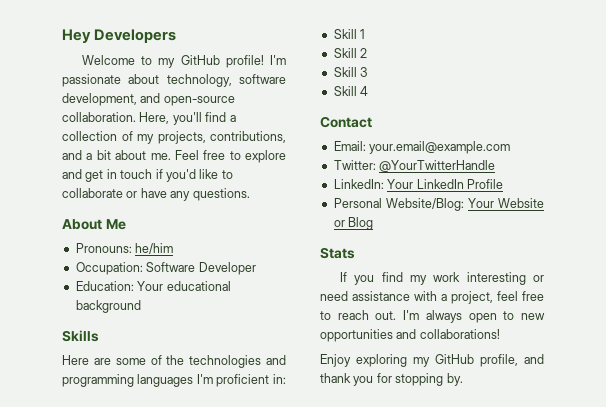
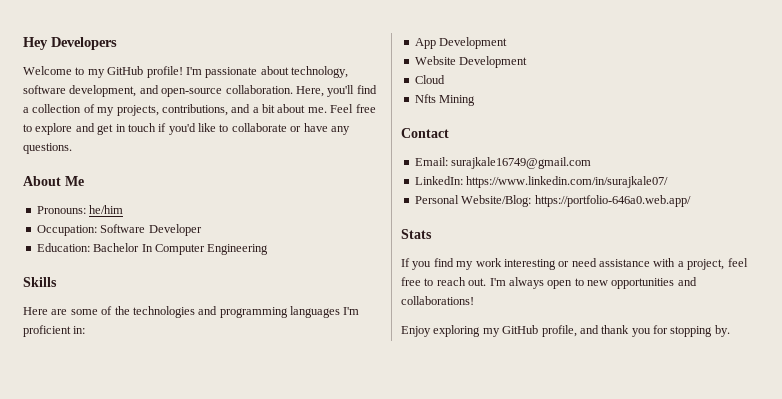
- Education: Your educational background
+ Education: Bachelor In Computer Engineering
- Skill 1
- Skill 2
- Skill 3
- Skill 4
+ App Development
+ Website Development
+ Cloud
+ Nfts Mining
  Contact
- Email: your.email@example.com
- Twitter: @YourTwitterHandle
- LinkedIn: Your LinkedIn Profile
- Personal Website/Blog: Your Website or Blog
+ Email: surajkale16749@gmail.com
+ LinkedIn: https://www.linkedin.com/in/surajkale07/
+ Personal Website/Blog: https://portfolio-646a0.web.app/

